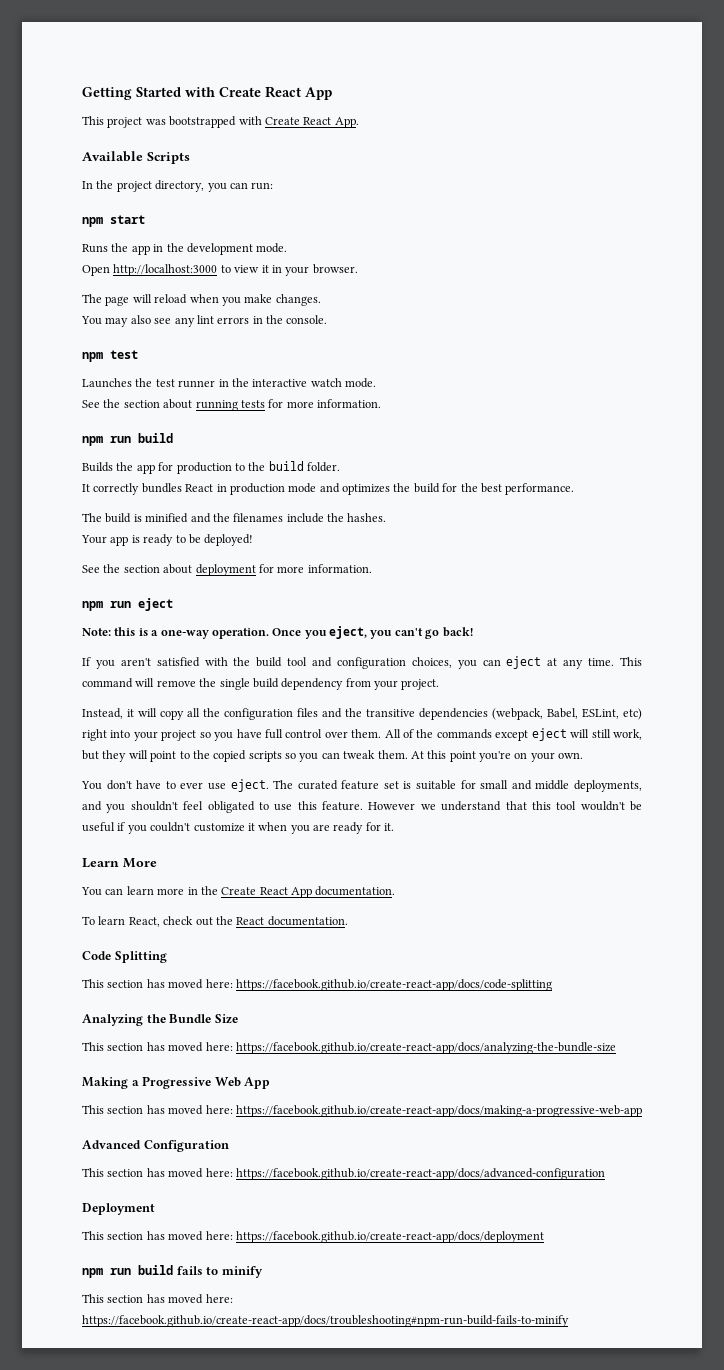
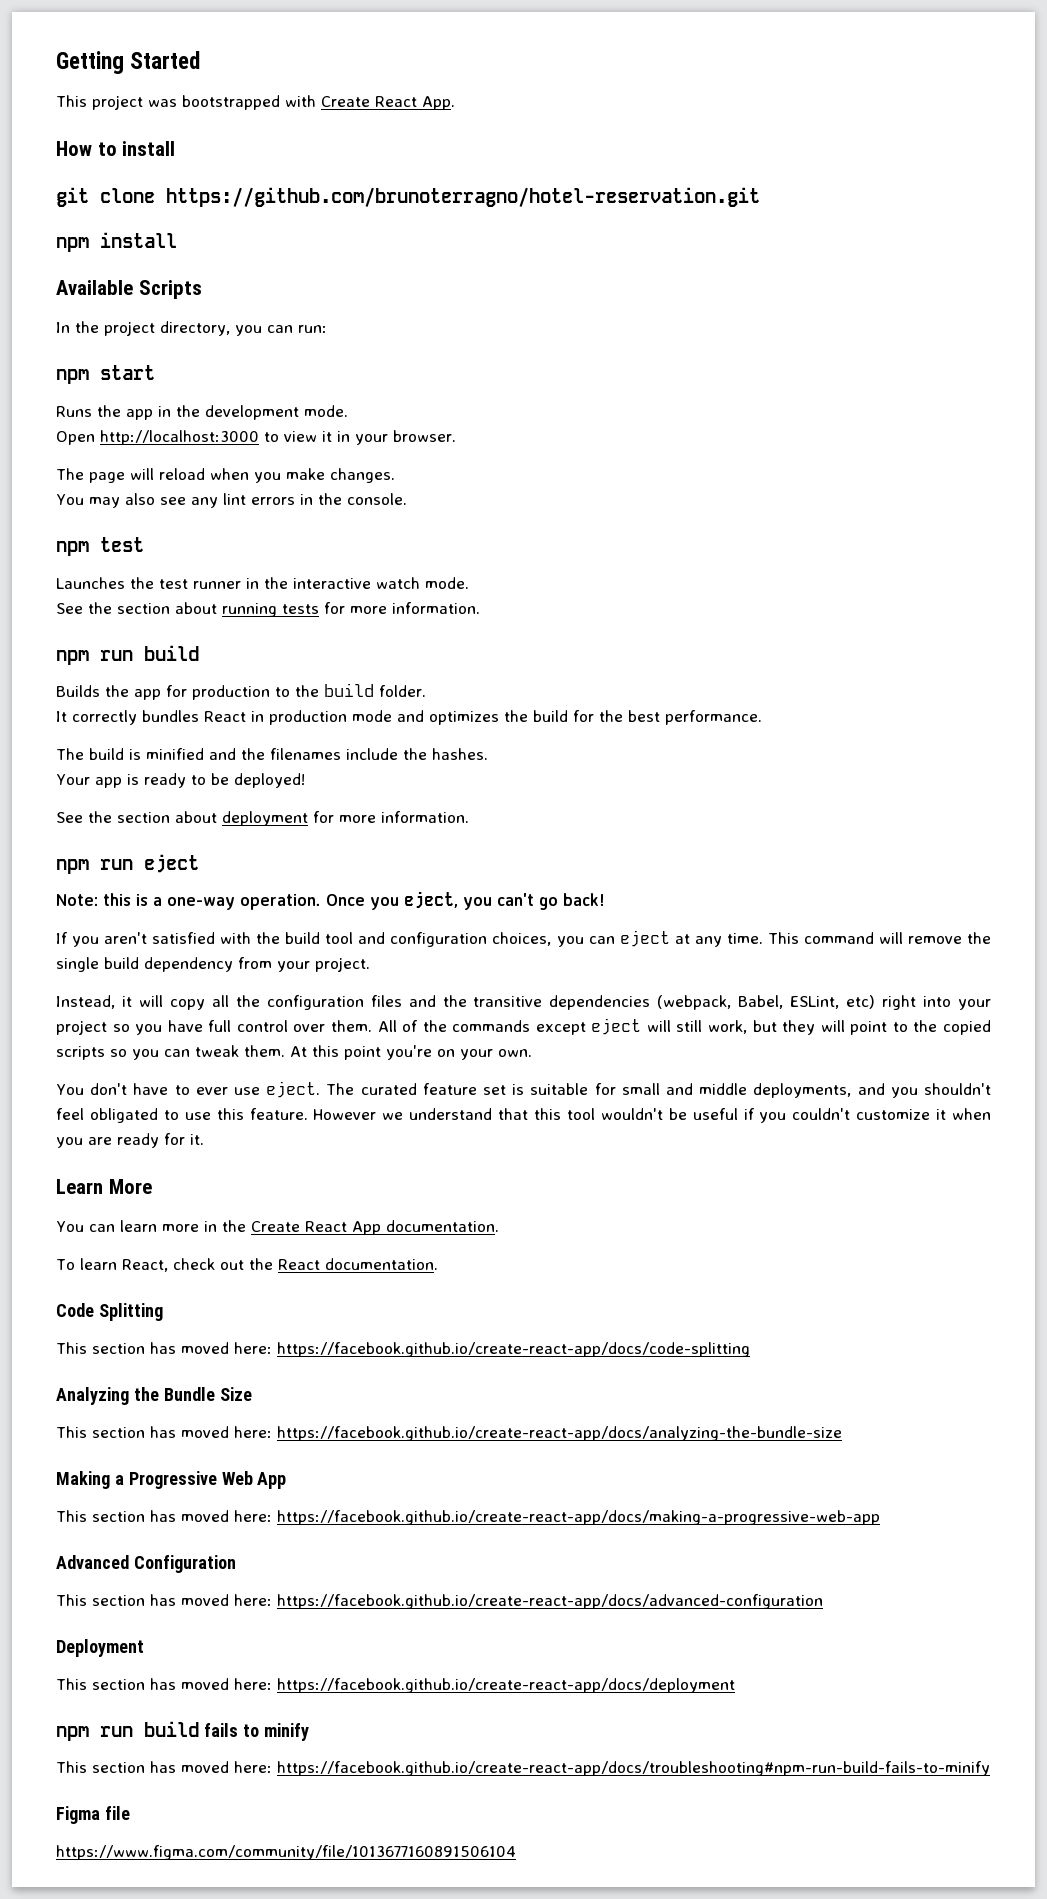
- Getting Started with Create React App
+ Getting Started
+ How to install
+ git clone https://github.com/brunoterragno/hotel-reservation.git
+ npm install
+ Figma file
+ https://www.figma.com/community/file/1013677160891506104

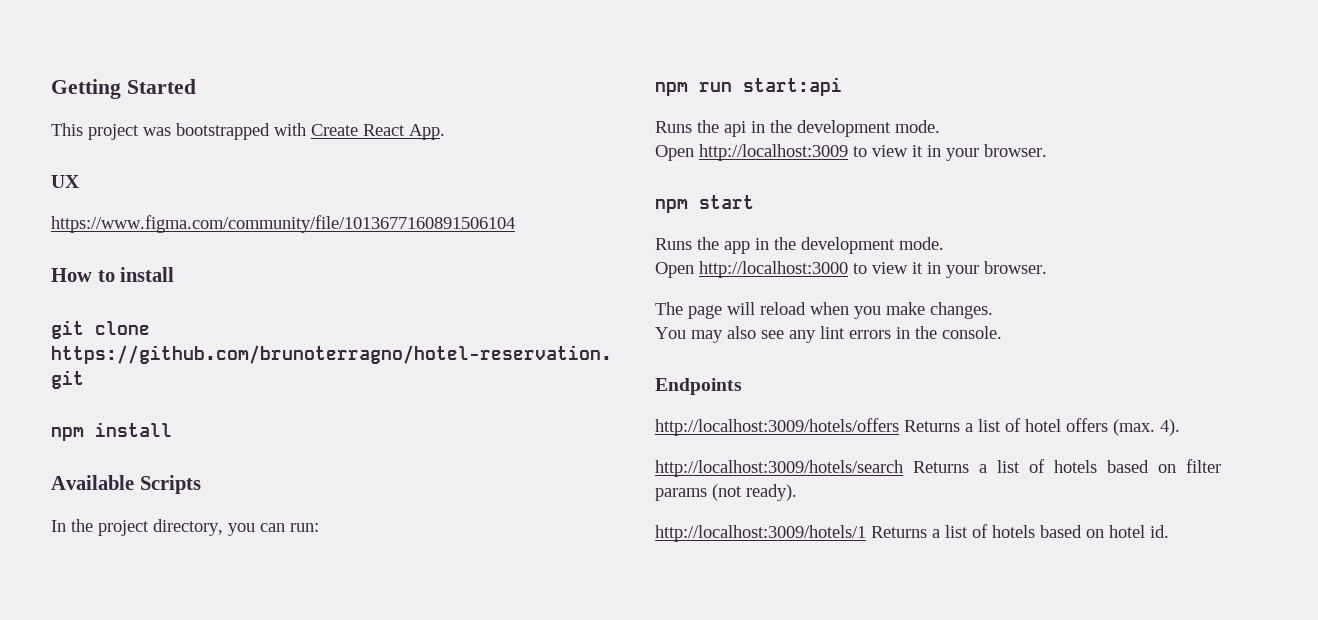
+ UX
+ https://www.figma.com/community/file/1013677160891506104
+ npm run start:api
+ Runs the api in the development mode.
+ Open http://localhost:3009 to view it in your browser.
- npm test
- Launches the test runner in the interactive watch mode.
- See the section about running tests for more information.
- npm run build
- Builds the app for production to the build folder.
- It correctly bundles React in production mode and optimizes the build for the best performance.
- The build is minified and the filenames include the hashes.
- Your app is ready to be deployed!
- See the section about deployment for more information.
- npm run eject
- Note: this is a one-way operation. Once you eject, you can't go back!
- If you aren't satisfied with the build tool and configuration choices, you can eject at any time. This command will remove the single build dependency from your project.
- Instead, it will copy all the configuration files and the transitive dependencies (webpack, Babel, ESLint, etc) right into your project so you have full control over them. All of the commands except eject will still work, but they will point to the copied scripts so you can tweak them. At this point you're on your own.
- You don't have to ever use eject. The curated feature set is suitable for small and middle deployments, and you shouldn't feel obligated to use this feature. However we understand that this tool wouldn't be useful if you couldn't customize it when you are ready for it.
- Learn More
- You can learn more in the Create React App documentation.
- To learn React, check out the React documentation.
- Code Splitting
- This section has moved here: https://facebook.github.io/create-react-app/docs/code-splitting
- Analyzing the Bundle Size
- This section has moved here: https://facebook.github.io/create-react-app/docs/analyzing-the-bundle-size
- Making a Progressive Web App
- This section has moved here: https://facebook.github.io/create-react-app/docs/making-a-progressive-web-app
- Advanced Configuration
- This section has moved here: https://facebook.github.io/create-react-app/docs/advanced-configuration
- Deployment
- This section has moved here: https://facebook.github.io/create-react-app/docs/deployment
- npm run build fails to minify
- This section has moved here: https://facebook.github.io/create-react-app/docs/troubleshooting#npm-run-build-fails-to-minify
- Figma file
- https://www.figma.com/community/file/1013677160891506104
+ Endpoints
+ http://localhost:3009/hotels/offers Returns a list of hotel offers (max. 4).
+ http://localhost:3009/hotels/search Returns a list of hotels based on filter params (not ready).
+ http://localhost:3009/hotels/1 Returns a list of hotels based on hotel id.

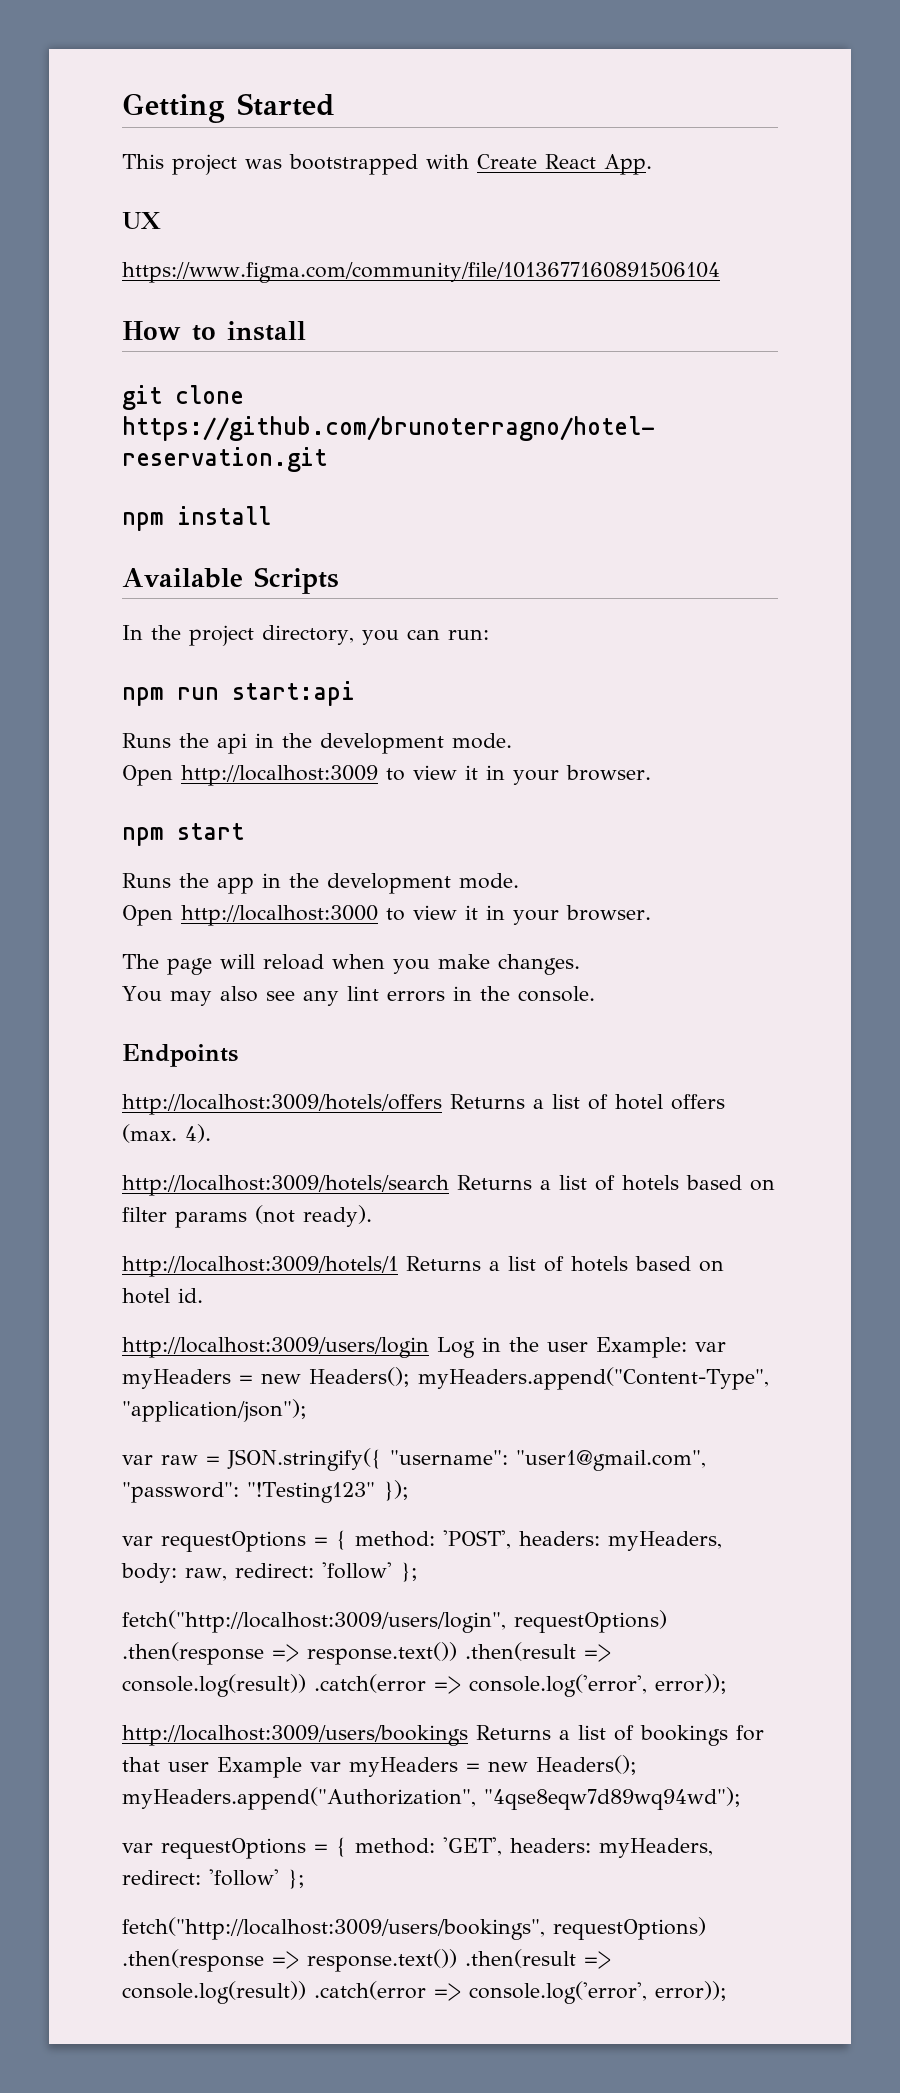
+ http://localhost:3009/users/login Log in the user Example: var myHeaders = new Headers(); myHeaders.append("Content-Type", "application/json");
+ var raw = JSON.stringify({ "username": "user1@gmail.com", "password": "!Testing123" });
+ var requestOptions = { method: 'POST', headers: myHeaders, body: raw, redirect: 'follow' };
+ fetch("http://localhost:3009/users/login", requestOptions) .then(response => response.text()) .then(result => console.log(result)) .catch(error => console.log('error', error));
+ http://localhost:3009/users/bookings Returns a list of bookings for that user Example var myHeaders = new Headers(); myHeaders.append("Authorization", "4qse8eqw7d89wq94wd");
+ var requestOptions = { method: 'GET', headers: myHeaders, redirect: 'follow' };
+ fetch("http://localhost:3009/users/bookings", requestOptions) .then(response => response.text()) .then(result => console.log(result)) .catch(error => console.log('error', error));

